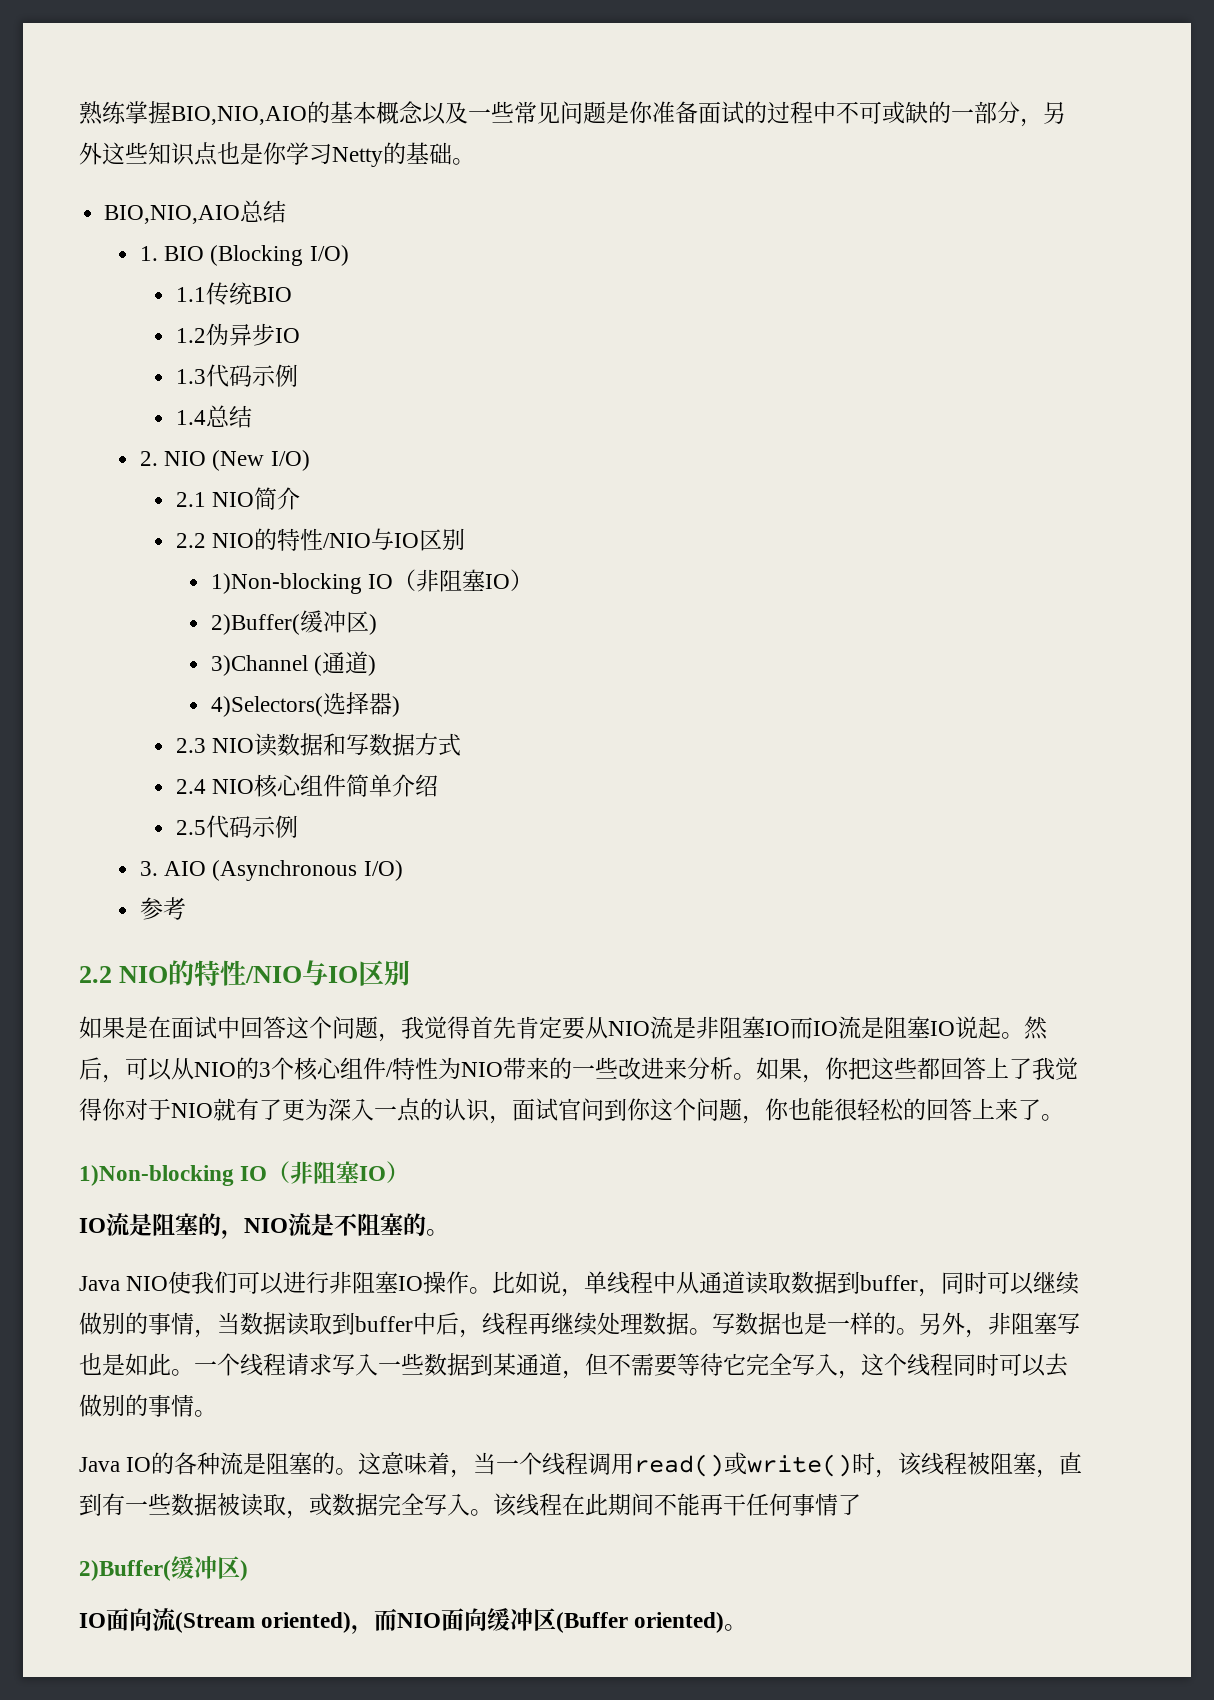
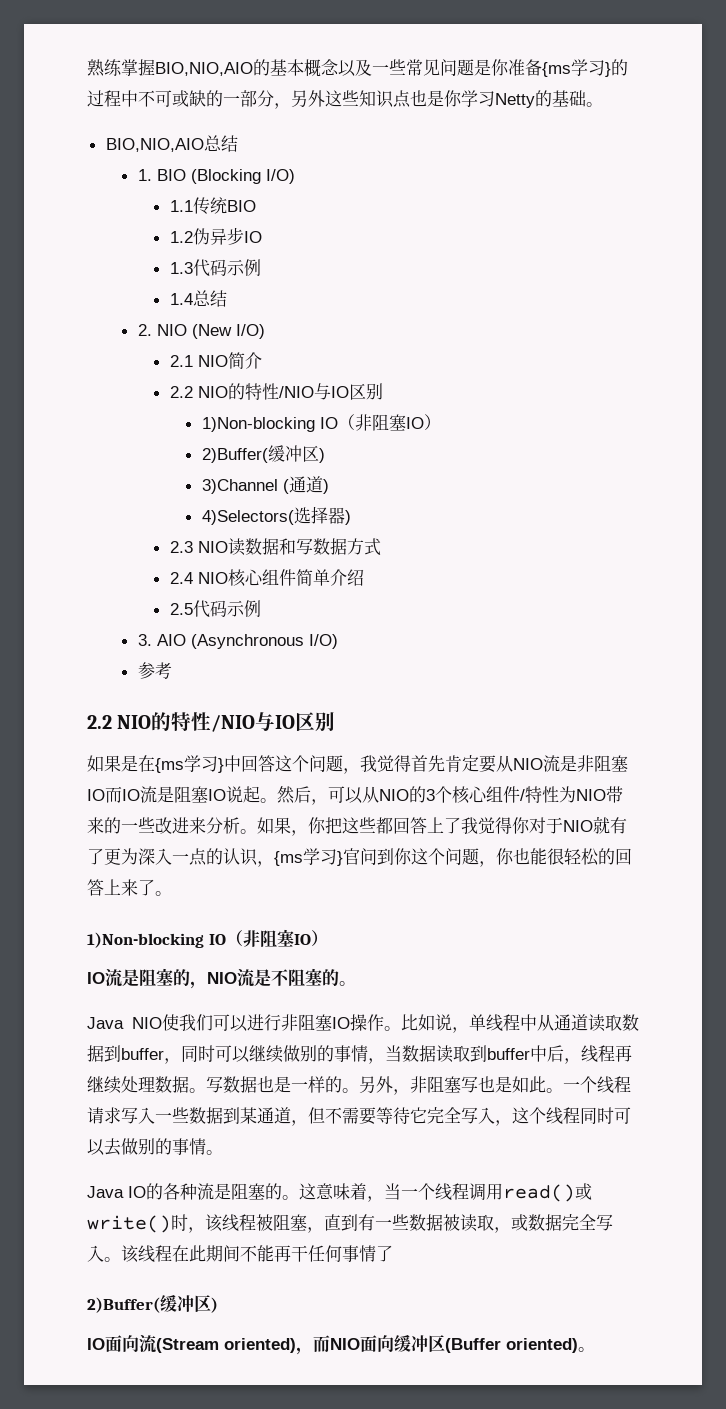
- 熟练掌握BIO,NIO,AIO的基本概念以及一些常见问题是你准备面试的过程中不可或缺的一部分，另外这些知识点也是你学习Netty的基础。
+ 熟练掌握BIO,NIO,AIO的基本概念以及一些常见问题是你准备{ms学习}的过程中不可或缺的一部分，另外这些知识点也是你学习Netty的基础。
- 如果是在面试中回答这个问题，我觉得首先肯定要从NIO流是非阻塞IO而IO流是阻塞IO说起。
+ 如果是在{ms学习}中回答这个问题，我觉得首先肯定要从NIO流是非阻塞IO而IO流是阻塞IO说起。
- 如果，你把这些都回答上了我觉得你对于NIO就有了更为深入一点的认识，面试官问到你这个问题，你也能很轻松的回答上来了。
+ 如果，你把这些都回答上了我觉得你对于NIO就有了更为深入一点的认识，{ms学习}官问到你这个问题，你也能很轻松的回答上来了。

